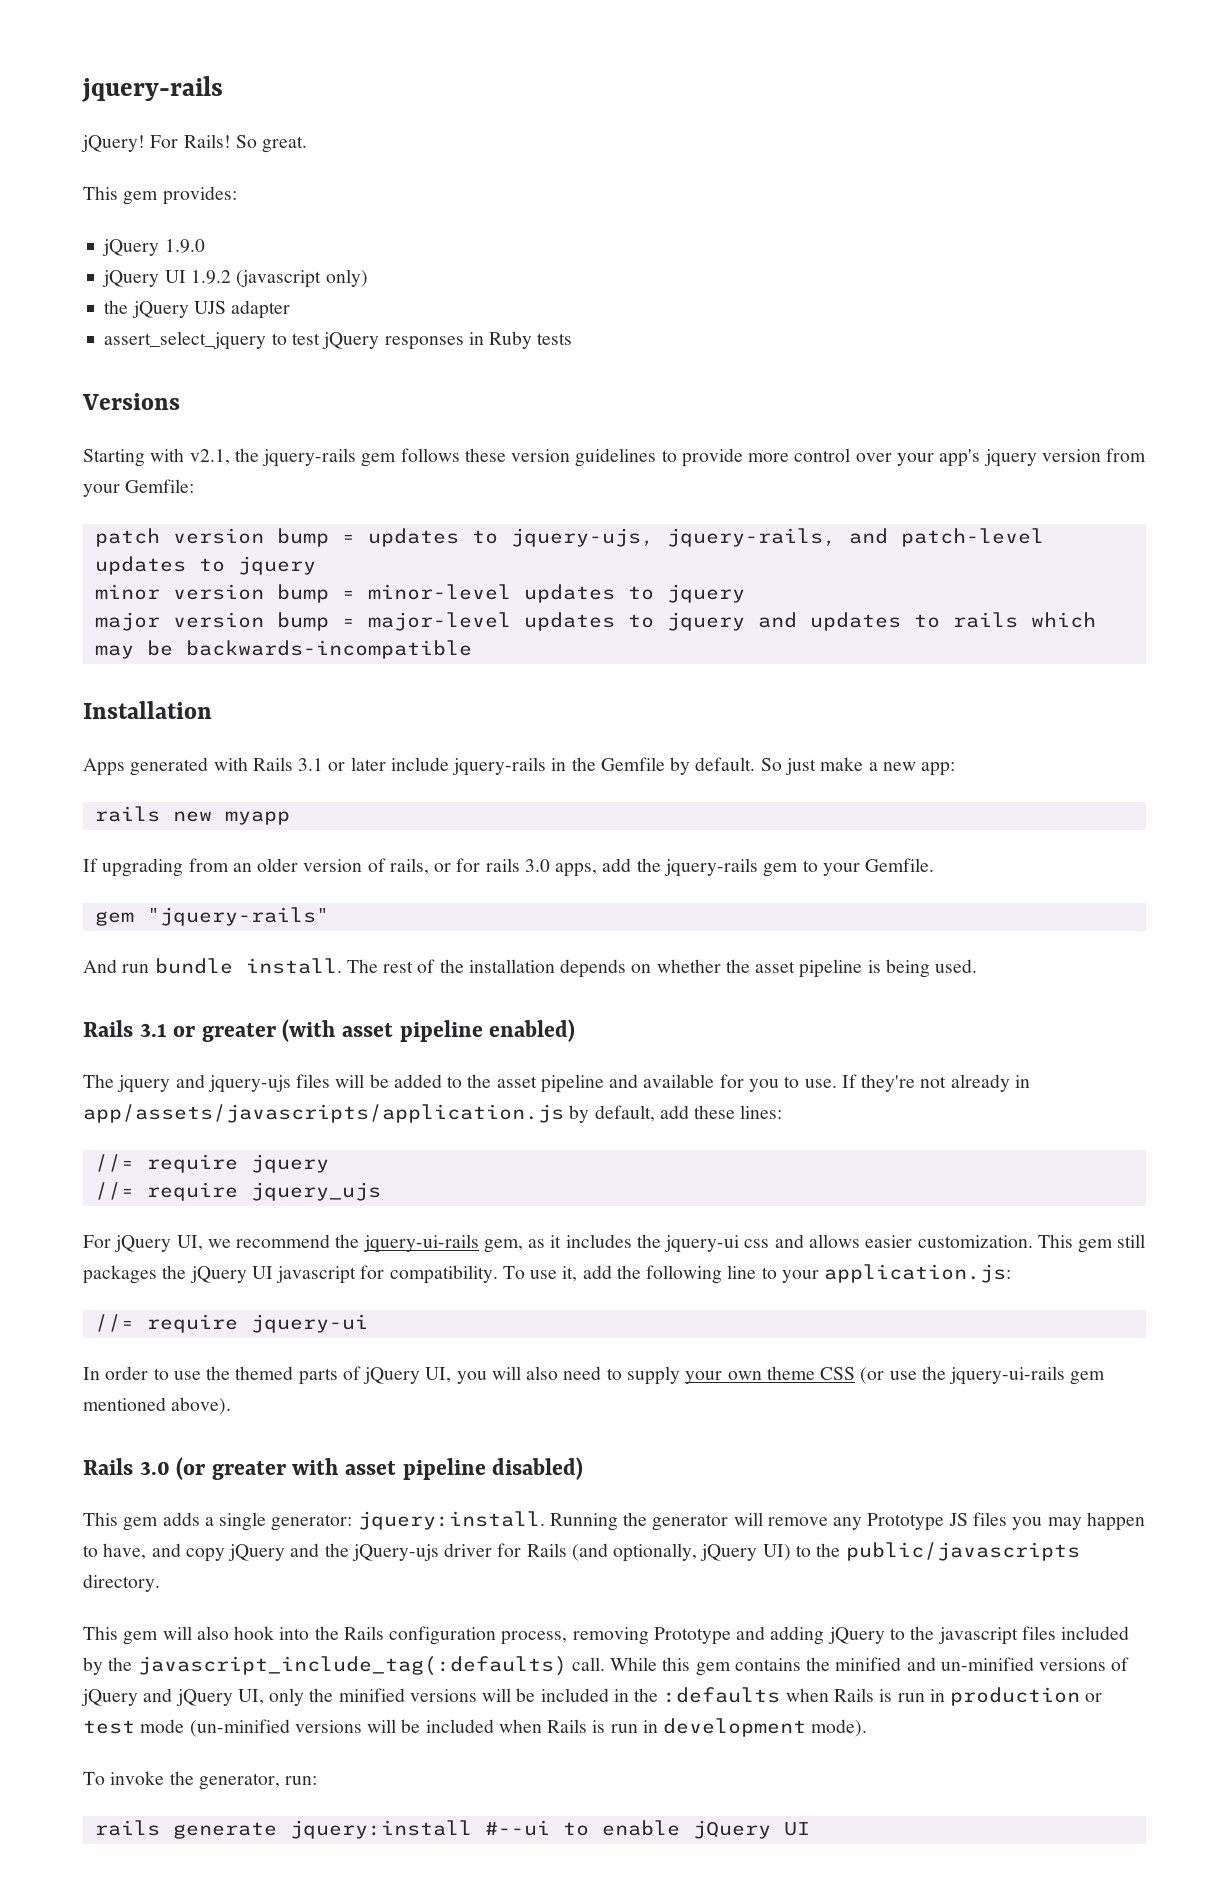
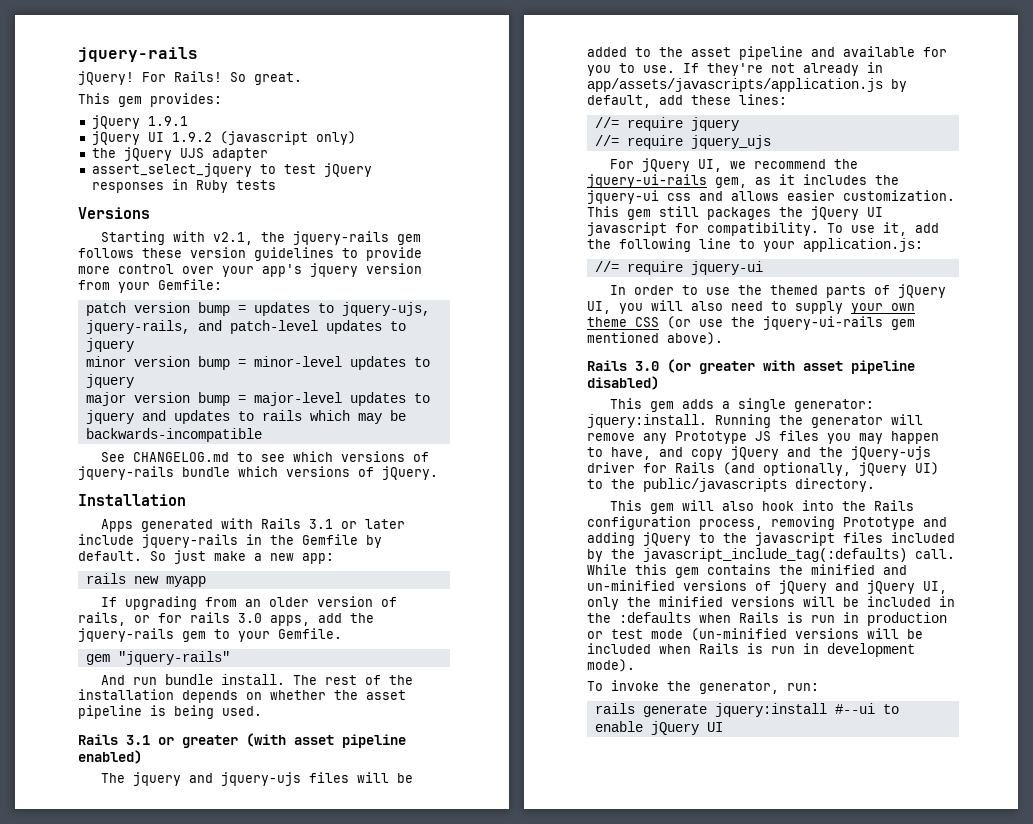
- jQuery 1.9.0
+ jQuery 1.9.1
+ See CHANGELOG.md to see which versions of jquery-rails bundle which versions of jQuery.

